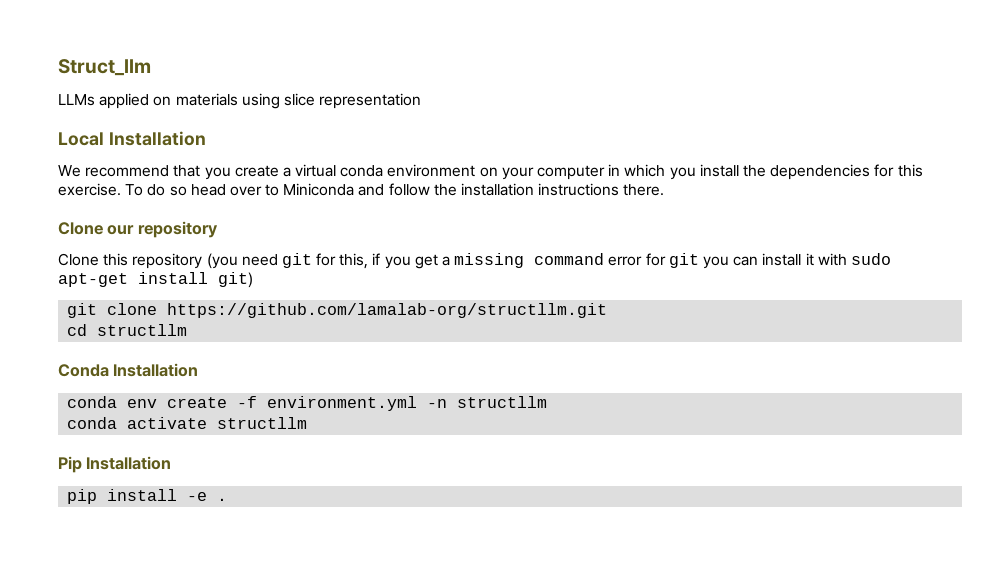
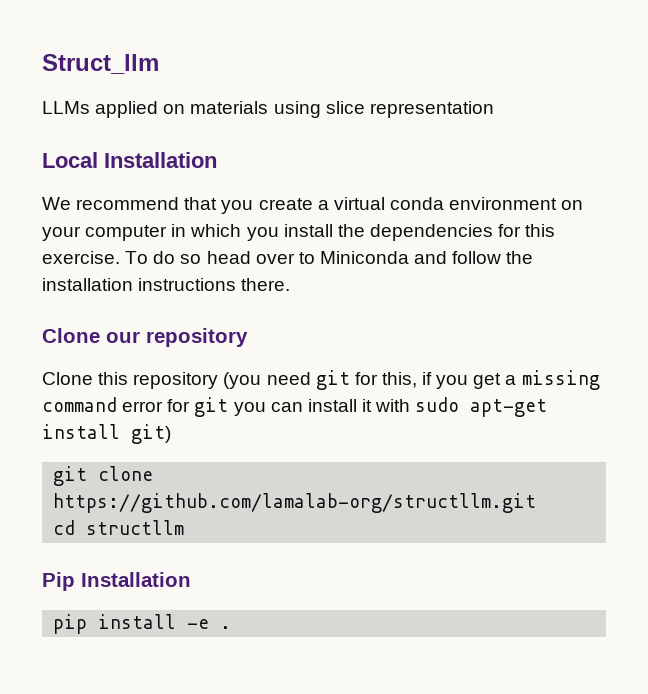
- Conda Installation
- conda env create -f environment.yml -n structllm
- conda activate structllm

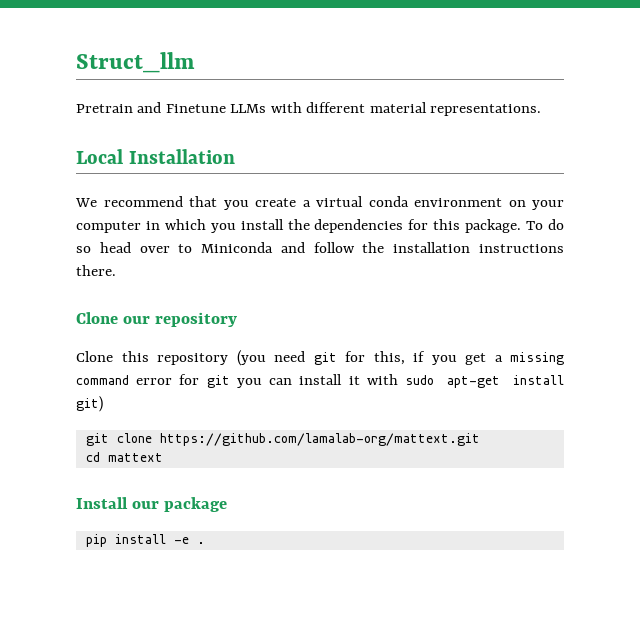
- LLMs applied on materials using slice representation
+ Pretrain and Finetune LLMs with different material representations.
- We recommend that you create a virtual conda environment on your computer in which you install the dependencies for this exercise.
+ We recommend that you create a virtual conda environment on your computer in which you install the dependencies for this package.
- git clone https://github.com/lamalab-org/structllm.git
+ git clone https://github.com/lamalab-org/mattext.git
- cd structllm
- Pip Installation
+ cd mattext
+ Install our package

